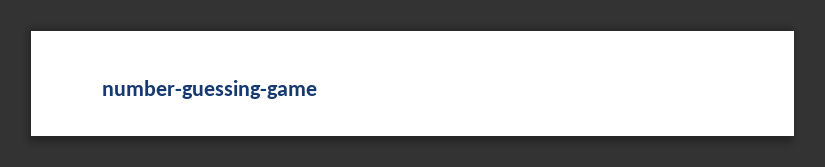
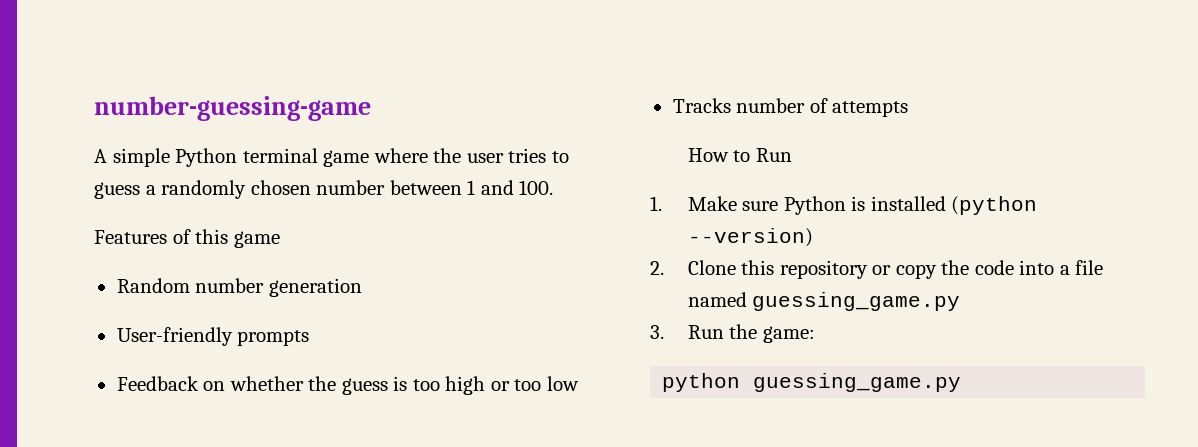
+ A simple Python terminal game where the user tries to guess a randomly chosen number between 1 and 100.
+ Features of this game
+ Random number generation
+ User-friendly prompts
+ Feedback on whether the guess is too high or too low
+ Tracks number of attempts
+ How to Run
+ 1. Make sure Python is installed (python --version)
+ 2. Clone this repository or copy the code into a file named guessing_game.py
+ 3. Run the game:
+ python guessing_game.py

